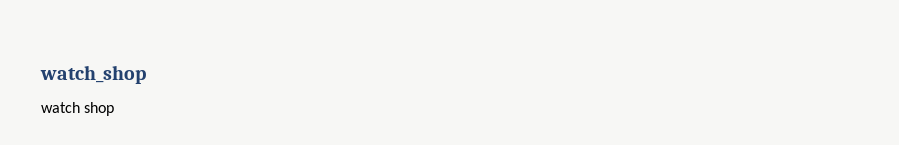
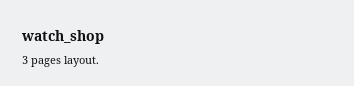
- watch shop
+ 3 pages layout.

